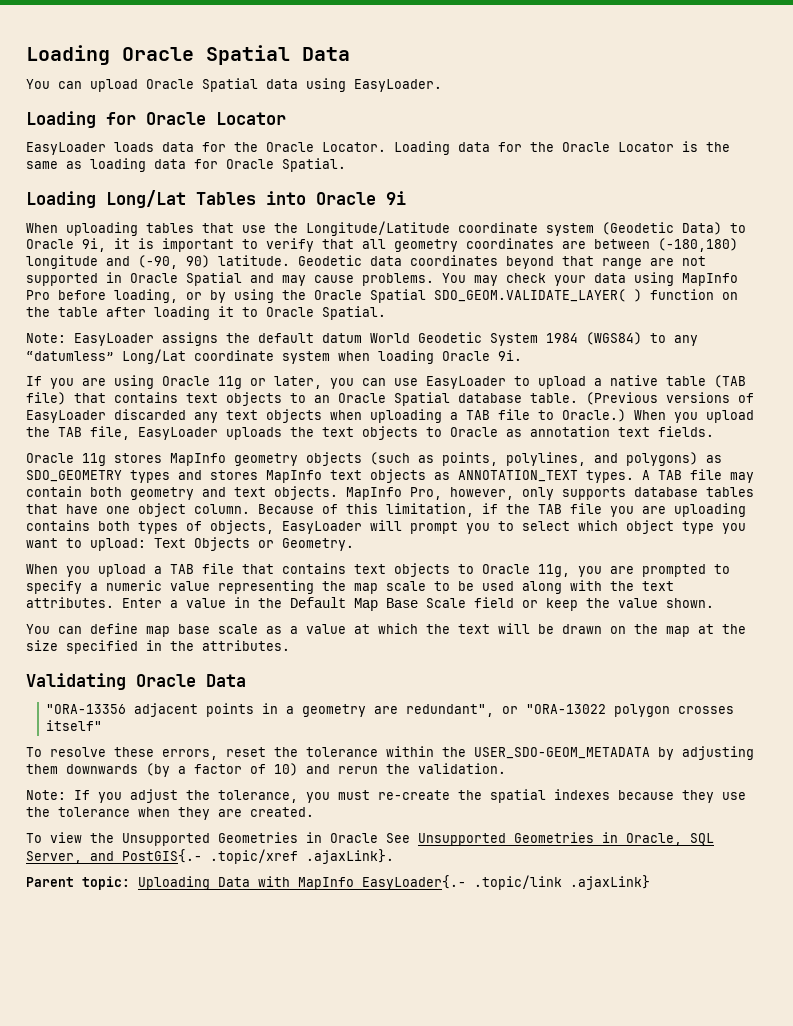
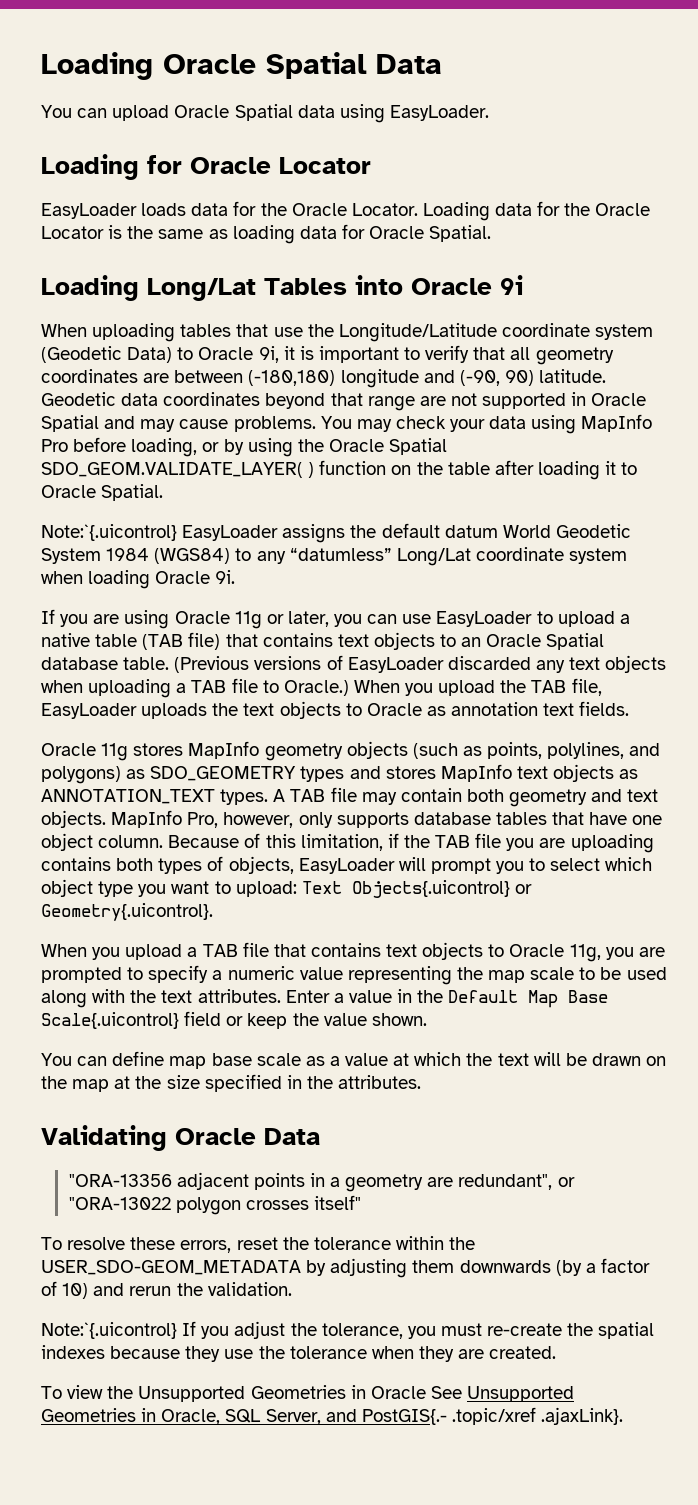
- Note: EasyLoader assigns the default datum World Geodetic System 1984 (WGS84) to any “datumless” Long/Lat coordinate system when loading Oracle 9i.
+ Note:`{.uicontrol} EasyLoader assigns the default datum World Geodetic System 1984 (WGS84) to any “datumless” Long/Lat coordinate system when loading Oracle 9i.
- Because of this limitation, if the TAB file you are uploading contains both types of objects, EasyLoader will prompt you to select which object type you want to upload: Text Objects or Geometry.
+ Because of this limitation, if the TAB file you are uploading contains both types of objects, EasyLoader will prompt you to select which object type you want to upload: Text Objects{.uicontrol} or Geometry{.uicontrol}.
- Enter a value in the Default Map Base Scale field or keep the value shown.
+ Enter a value in the Default Map Base Scale{.uicontrol} field or keep the value shown.
- Note: If you adjust the tolerance, you must re-create the spatial indexes because they use the tolerance when they are created.
+ Note:`{.uicontrol} If you adjust the tolerance, you must re-create the spatial indexes because they use the tolerance when they are created.
- Parent topic: Uploading Data with MapInfo EasyLoader{.- .topic/link .ajaxLink}

